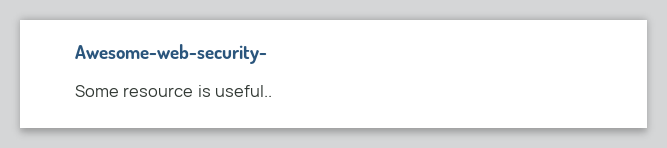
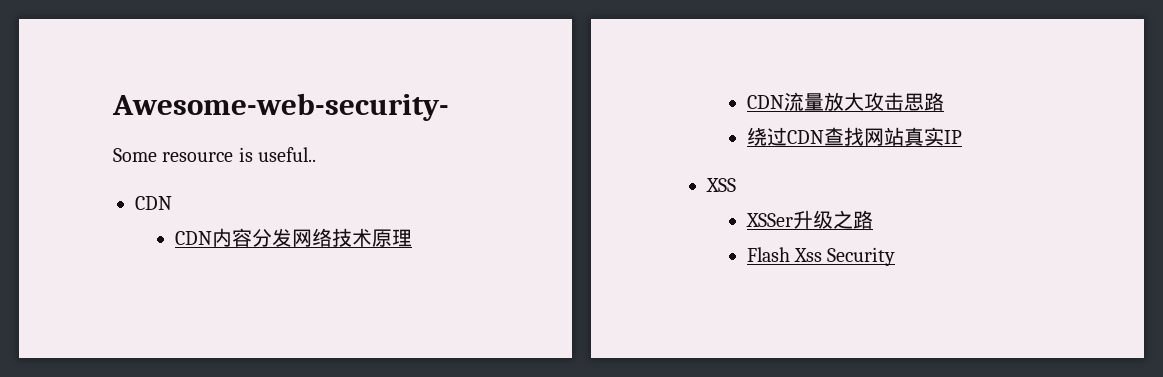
  Some resource is useful..
+ CDN
+ CDN内容分发网络技术原理
+ CDN流量放大攻击思路
+ 绕过CDN查找网站真实IP
+ XSS
+ XSSer升级之路
+ Flash Xss Security

